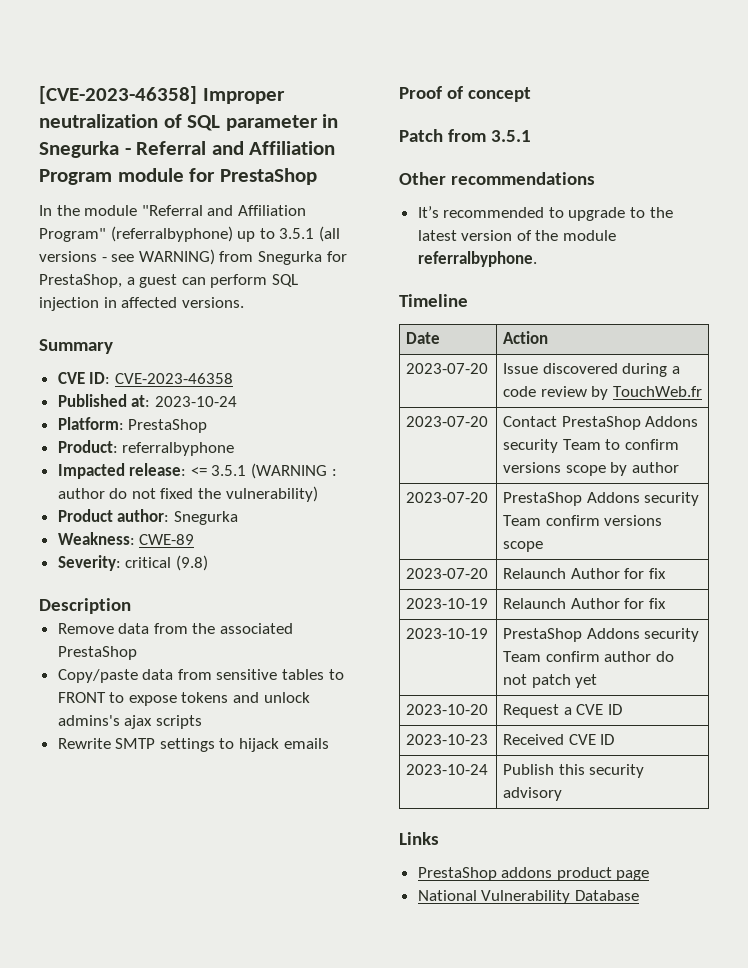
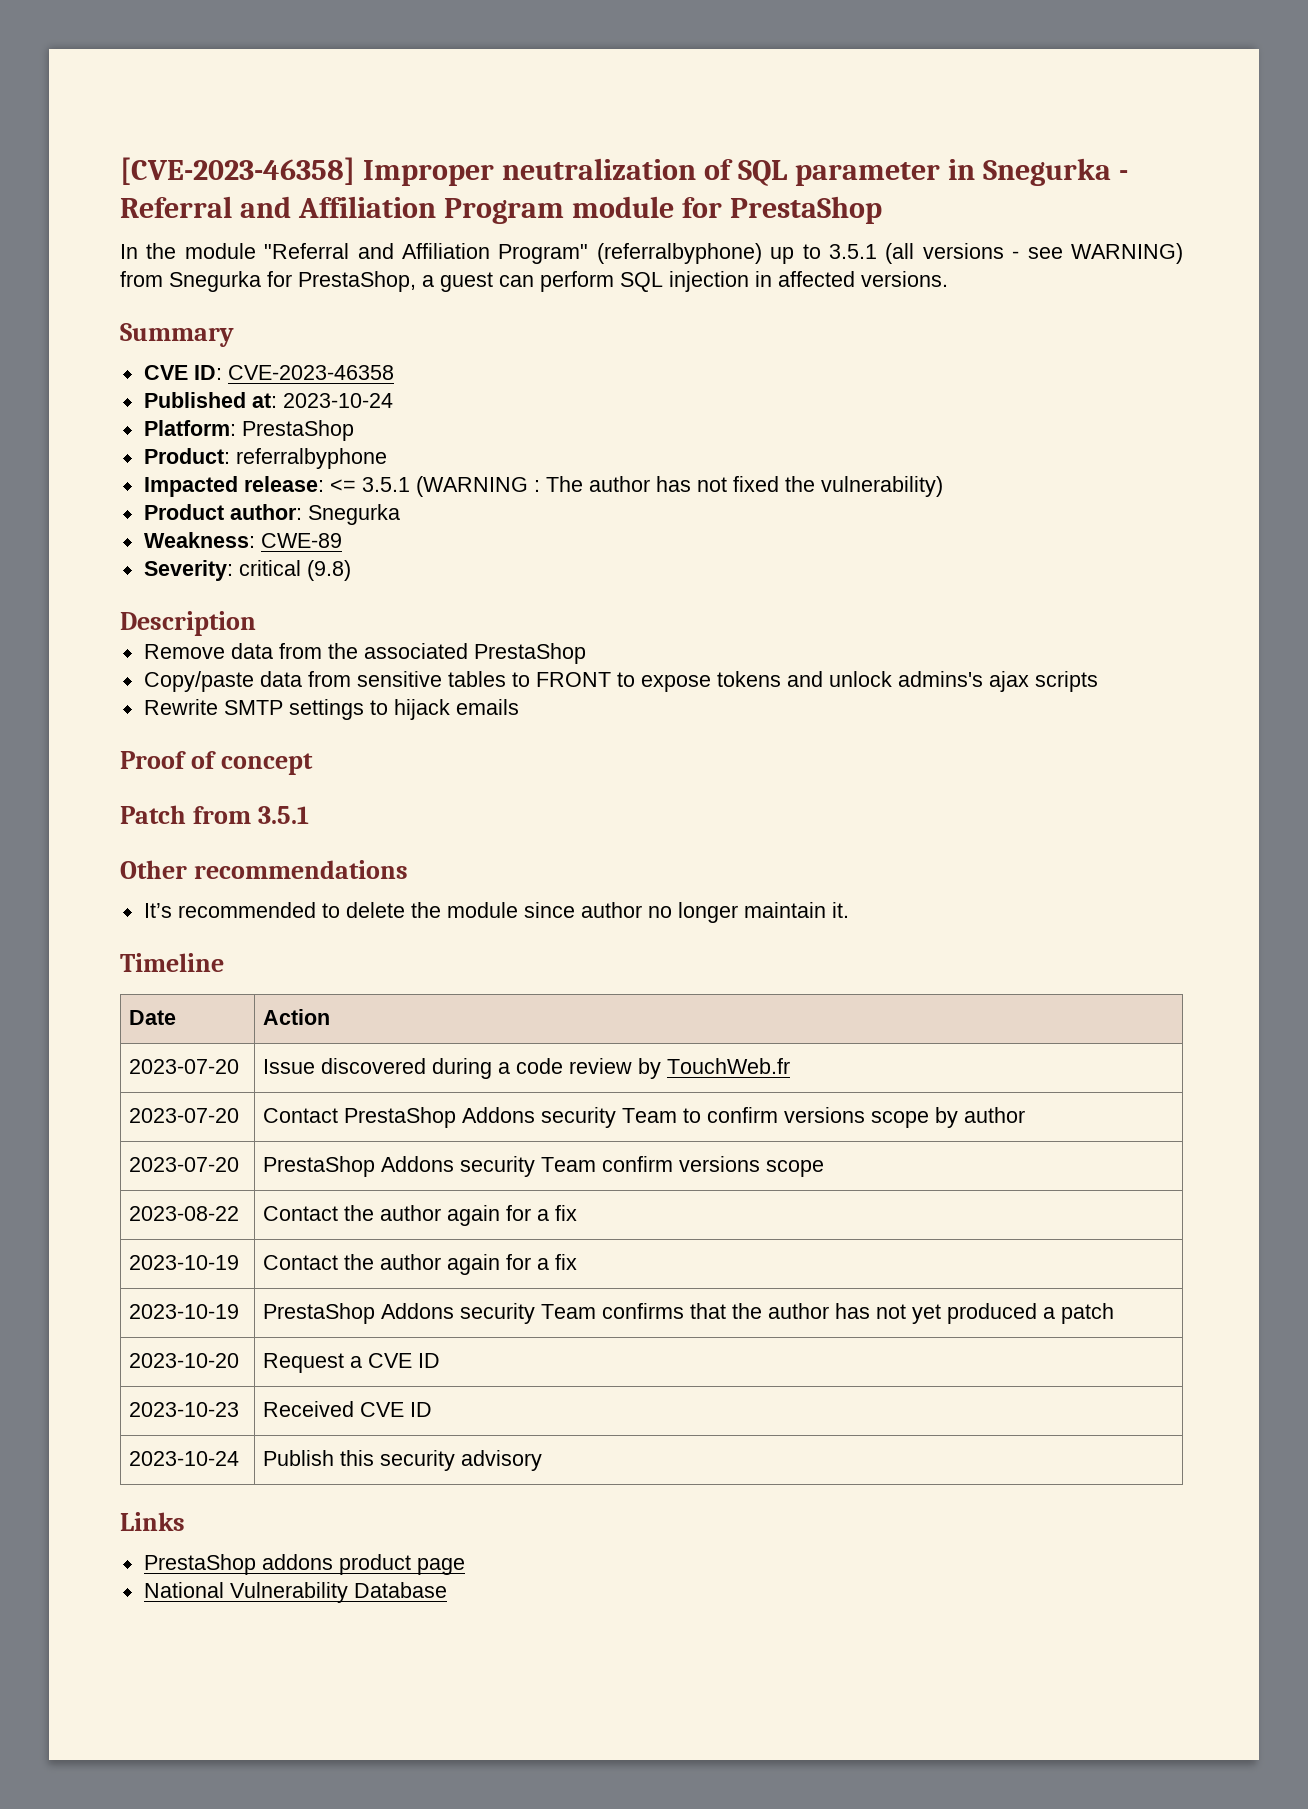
- Impacted release: <= 3.5.1 (WARNING : author do not fixed the vulnerability)
+ Impacted release: <= 3.5.1 (WARNING : The author has not fixed the vulnerability)
- It’s recommended to upgrade to the latest version of the module referralbyphone.
+ It’s recommended to delete the module since author no longer maintain it.
- 2023-07-20 | Relaunch Author for fix
- 2023-10-19 | Relaunch Author for fix
+ 2023-08-22 | Contact the author again for a fix
+ 2023-10-19 | Contact the author again for a fix
- 2023-10-19 | PrestaShop Addons security Team confirm author do not patch yet
+ 2023-10-19 | PrestaShop Addons security Team confirms that the author has not yet produced a patch

